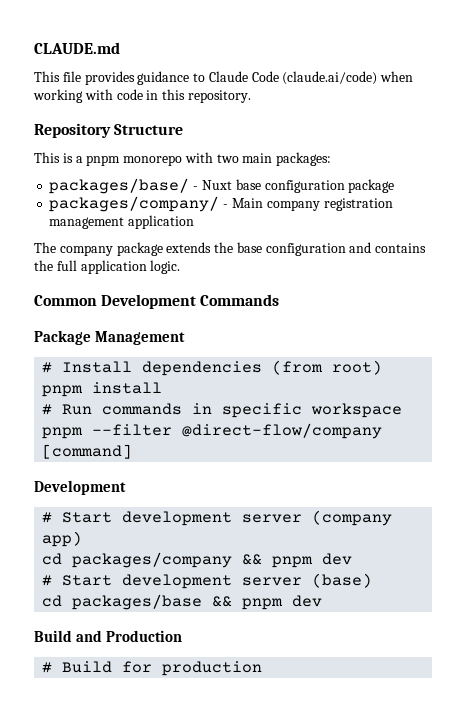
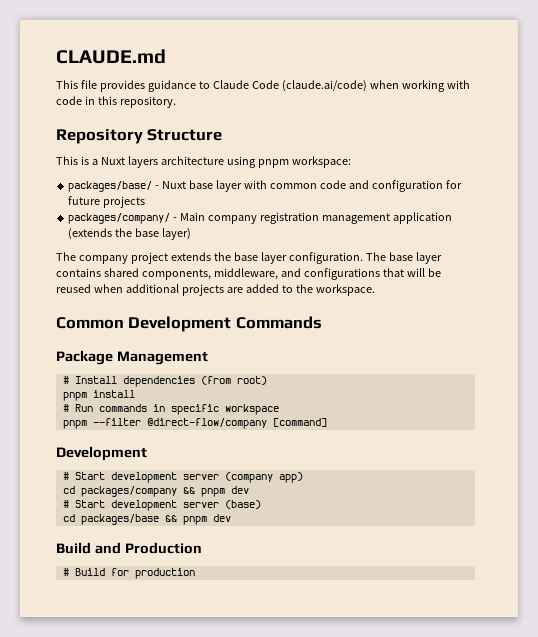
- This is a pnpm monorepo with two main packages:
- packages/base/ - Nuxt base configuration package
+ This is a Nuxt layers architecture using pnpm workspace:
+ packages/base/ - Nuxt base layer with common code and configuration for future projects
- packages/company/ - Main company registration management application
+ packages/company/ - Main company registration management application (extends the base layer)
- The company package extends the base configuration and contains the full application logic.
+ The company project extends the base layer configuration. The base layer contains shared components, middleware, and configurations that will be reused when additional projects are added to the workspace.

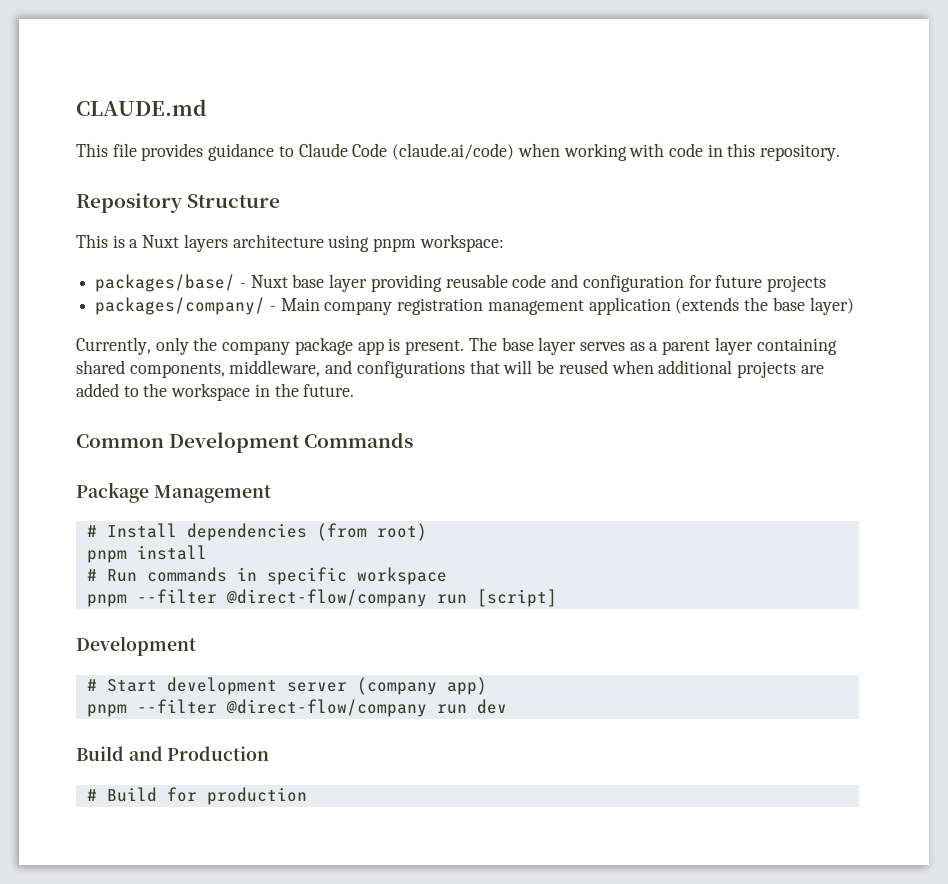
- packages/base/ - Nuxt base layer with common code and configuration for future projects
+ packages/base/ - Nuxt base layer providing reusable code and configuration for future projects
- The company project extends the base layer configuration. The base layer contains shared components, middleware, and configurations that will be reused when additional projects are added to the workspace.
+ Currently, only the company package app is present. The base layer serves as a parent layer containing shared components, middleware, and configurations that will be reused when additional projects are added to the workspace in the future.
- pnpm --filter @direct-flow/company [command]
+ pnpm --filter @direct-flow/company run [script]
- cd packages/company && pnpm dev
- # Start development server (base)
- cd packages/base && pnpm dev
+ pnpm --filter @direct-flow/company run dev

